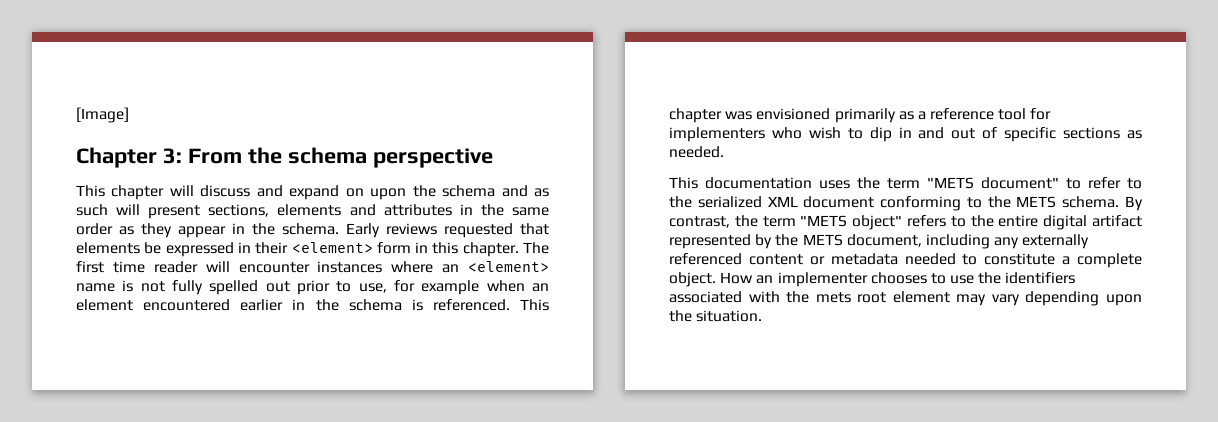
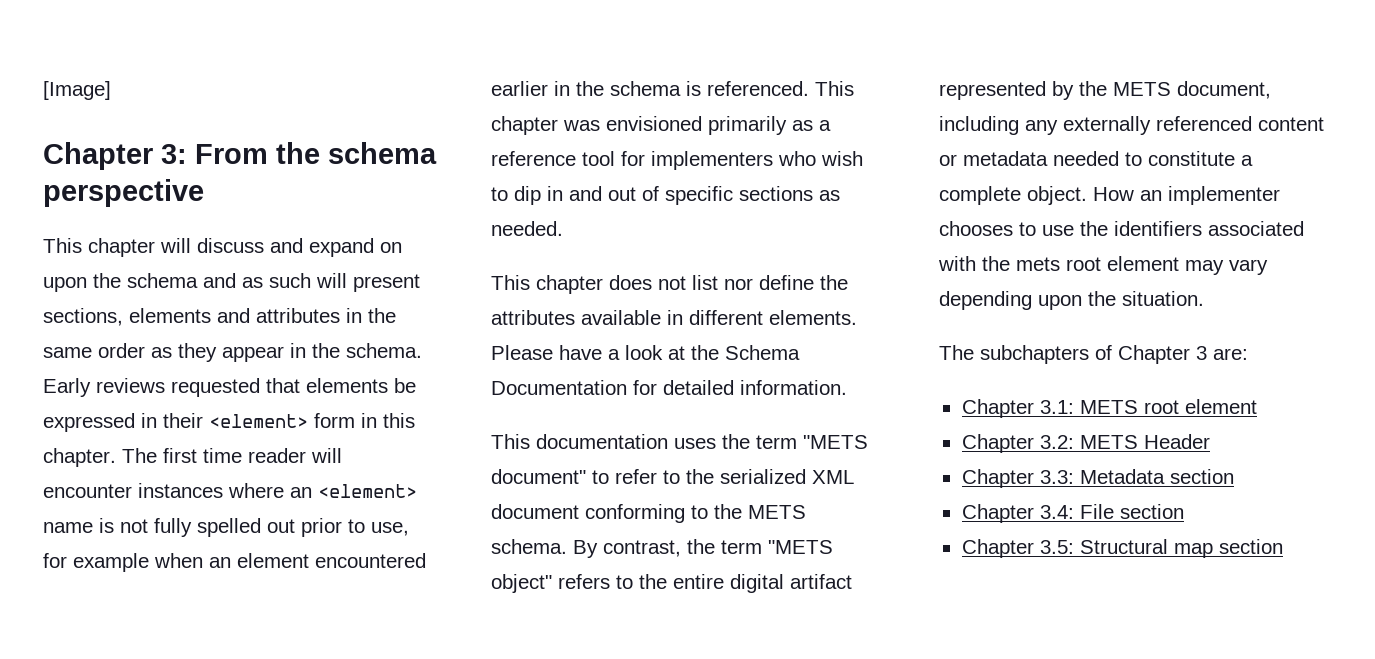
+ This chapter does not list nor define the attributes available in different elements. Please have a look at the Schema Documentation for detailed information.
+ The subchapters of Chapter 3 are:
+ Chapter 3.1: METS root element
+ Chapter 3.2: METS Header
+ Chapter 3.3: Metadata section
+ Chapter 3.4: File section
+ Chapter 3.5: Structural map section

